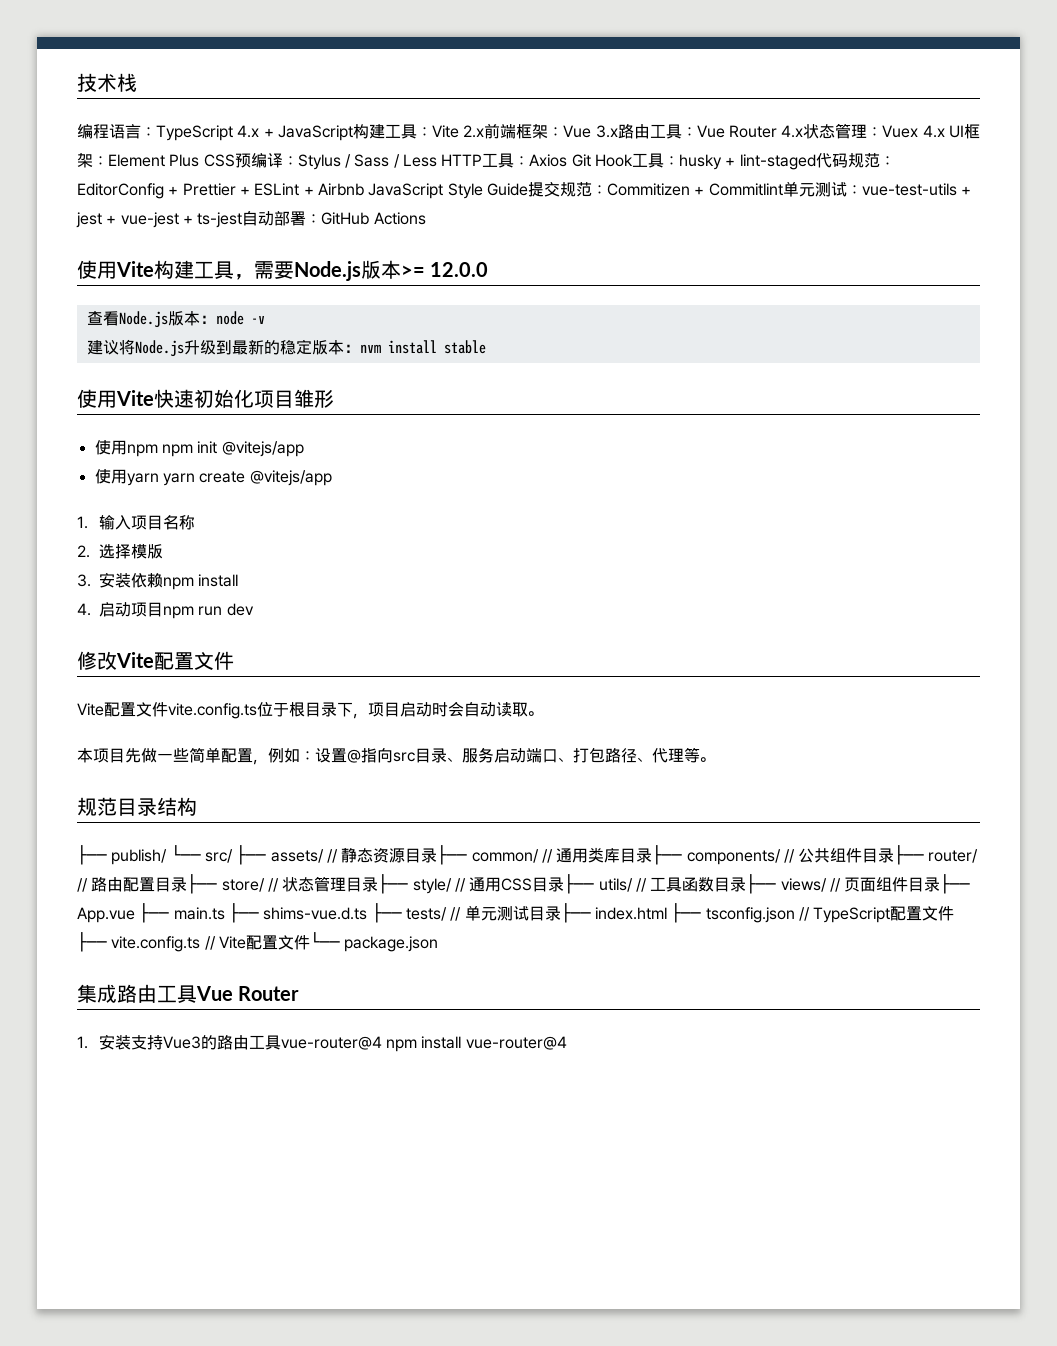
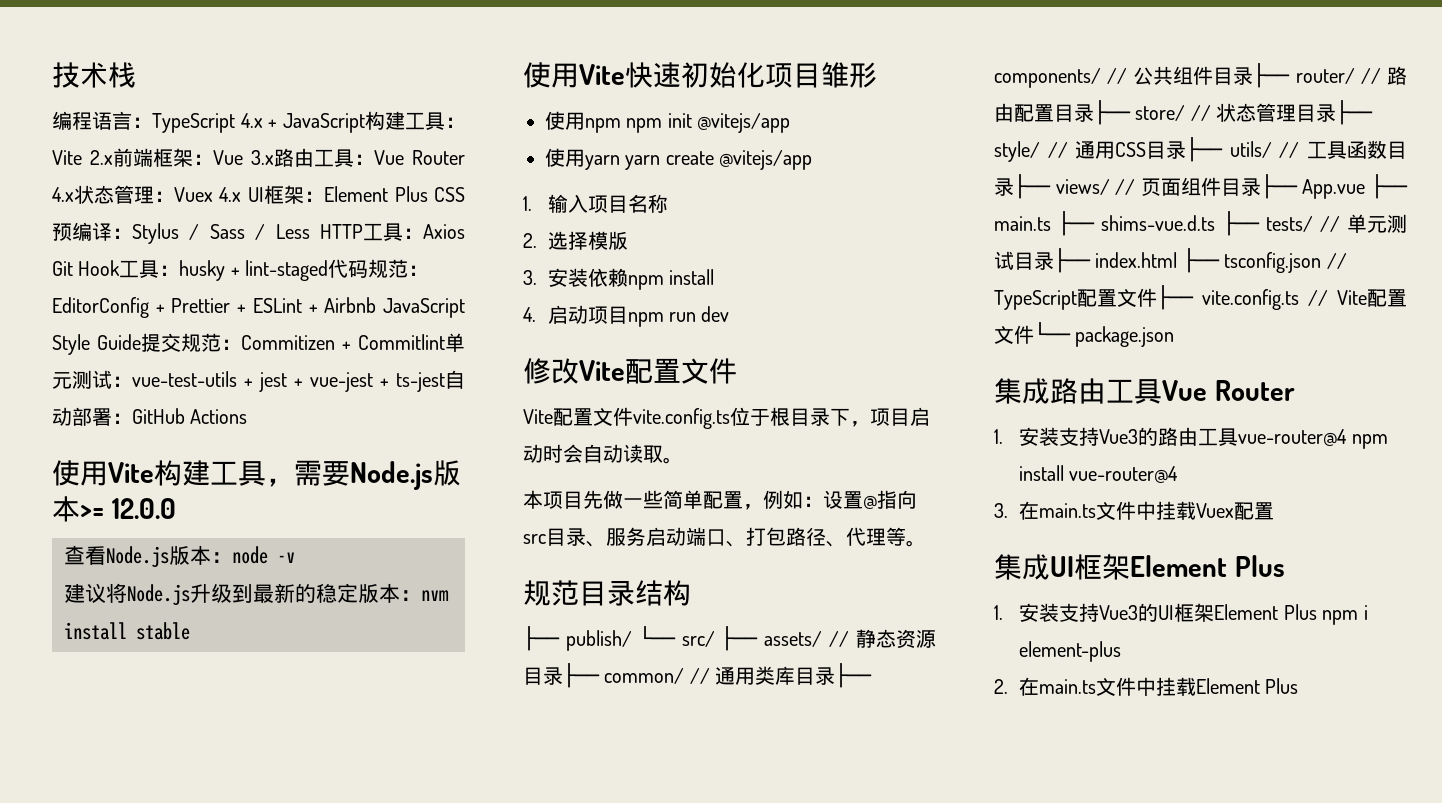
+ 3.在main.ts文件中挂载Vuex配置
+ 集成UI框架Element Plus
+ 1.安装支持Vue3的UI框架Element Plus npm i element-plus
+ 2.在main.ts文件中挂载Element Plus

